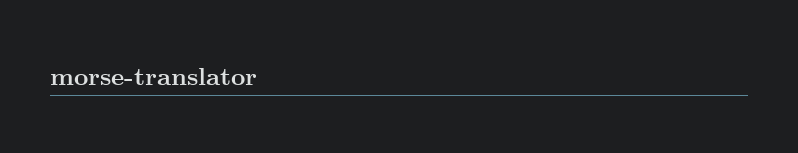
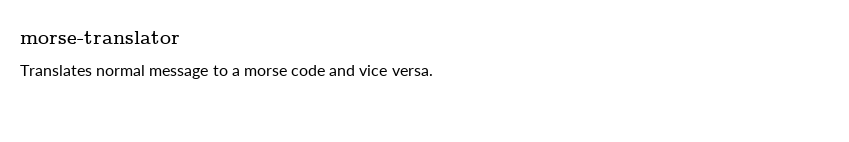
+ Translates normal message to a morse code and vice versa.

